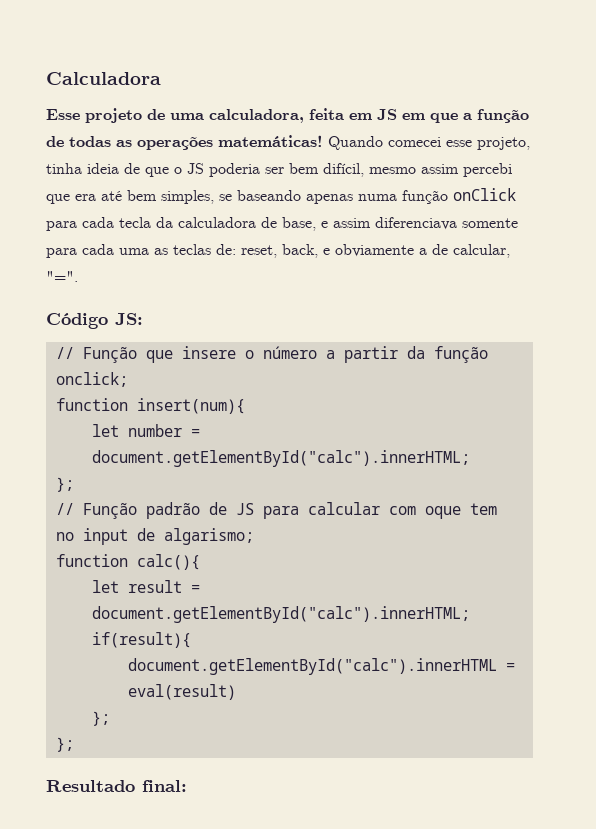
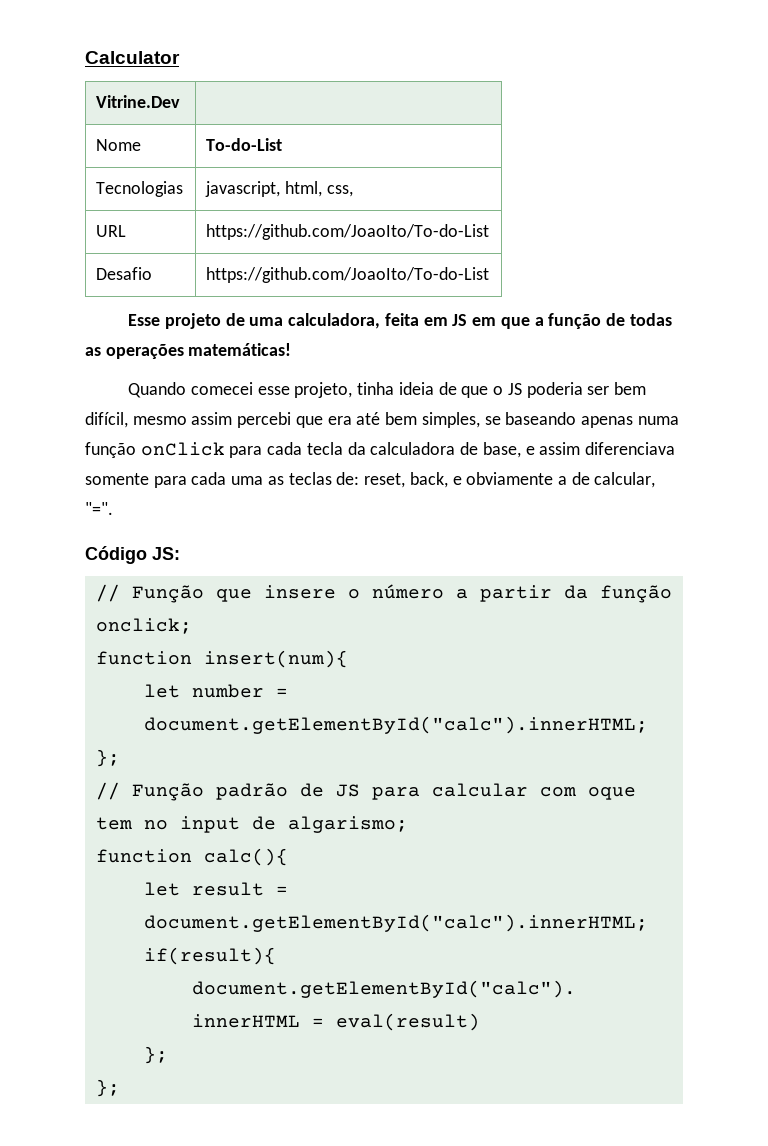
- Calculadora
+ Calculator
+ Vitrine.Dev |
+ Nome | To-do-List
+ Tecnologias | javascript, html, css,
+ URL | https://github.com/JoaoIto/To-do-List
+ Desafio | https://github.com/JoaoIto/To-do-List
- Esse projeto de uma calculadora, feita em JS em que a função de todas as operações matemáticas! Quando comecei esse projeto, tinha ideia de que o JS poderia ser bem difícil, mesmo assim percebi que era até bem simples, se baseando apenas numa função onClick para cada tecla da calculadora de base, e assim diferenciava somente para cada uma as teclas de:
+ Esse projeto de uma calculadora, feita em JS em que a função de todas as operações matemáticas!
+ Quando comecei esse projeto, tinha ideia de que o JS poderia ser bem difícil, mesmo assim percebi que era até bem simples, se baseando apenas numa função onClick para cada tecla da calculadora de base, e assim diferenciava somente para cada uma as teclas de:
- Resultado final:

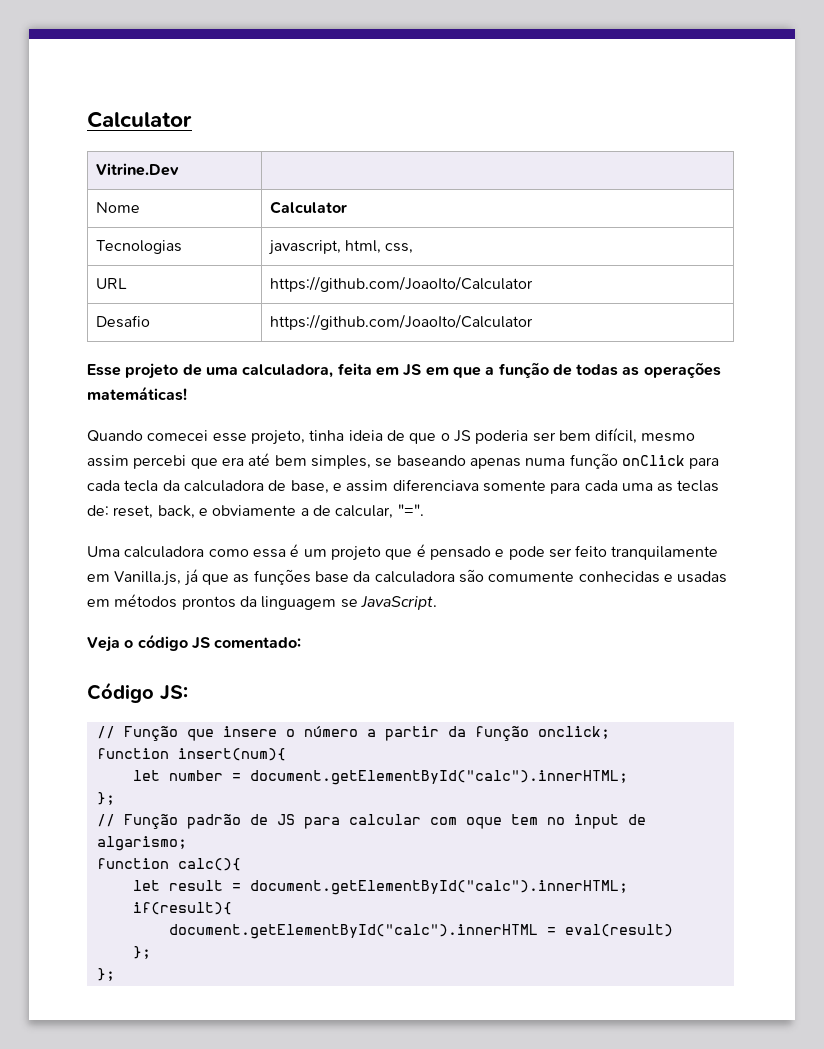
- Nome | To-do-List
+ Nome | Calculator
- URL | https://github.com/JoaoIto/To-do-List
+ URL | https://github.com/JoaoIto/Calculator
- Desafio | https://github.com/JoaoIto/To-do-List
+ Desafio | https://github.com/JoaoIto/Calculator
+ Uma calculadora como essa é um projeto que é pensado e pode ser feito tranquilamente em Vanilla.js, já que as funções base da calculadora são comumente conhecidas e usadas em métodos prontos da linguagem se JavaScript.
+ Veja o código JS comentado:

